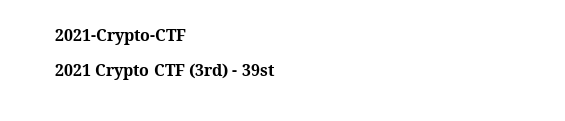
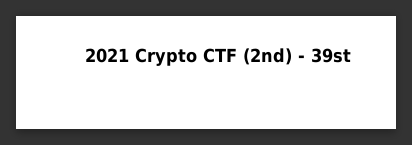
- 2021-Crypto-CTF
- 2021 Crypto CTF (3rd) - 39st
+ 2021 Crypto CTF (2nd) - 39st

